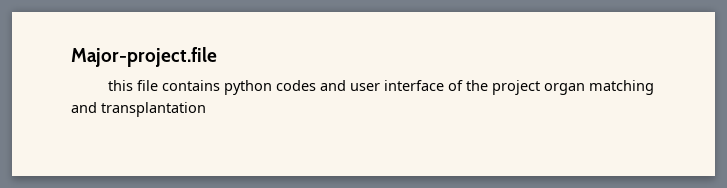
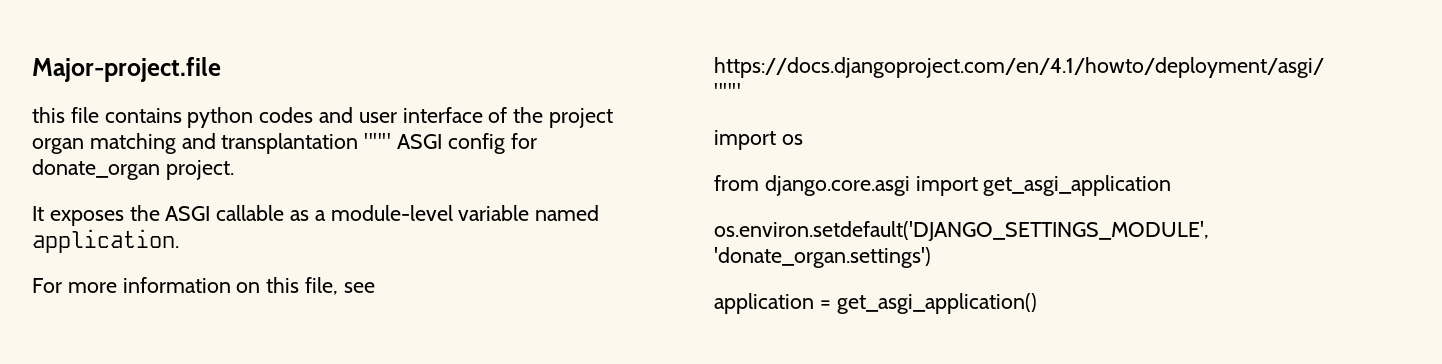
- this file contains python codes and user interface of the project organ matching and transplantation
+ this file contains python codes and user interface of the project organ matching and transplantation """ ASGI config for donate_organ project.
+ It exposes the ASGI callable as a module-level variable named application.
+ For more information on this file, see https://docs.djangoproject.com/en/4.1/howto/deployment/asgi/ """
+ import os
+ from django.core.asgi import get_asgi_application
+ os.environ.setdefault('DJANGO_SETTINGS_MODULE', 'donate_organ.settings')
+ application = get_asgi_application()

